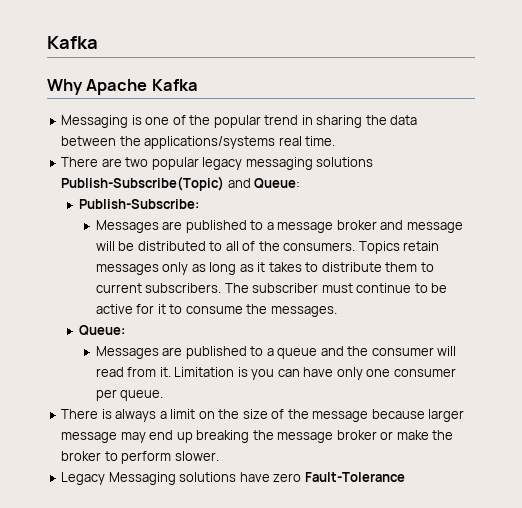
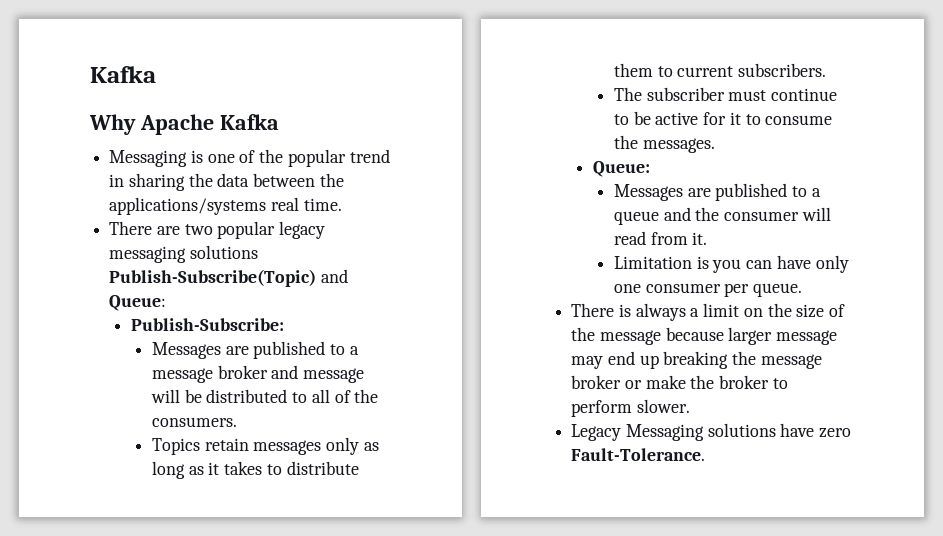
- Messages are published to a message broker and message will be distributed to all of the consumers. Topics retain messages only as long as it takes to distribute them to current subscribers. The subscriber must continue to be active for it to consume the messages.
+ Messages are published to a message broker and message will be distributed to all of the consumers.
+ Topics retain messages only as long as it takes to distribute them to current subscribers.
+ The subscriber must continue to be active for it to consume the messages.
- Messages are published to a queue and the consumer will read from it. Limitation is you can have only one consumer per queue.
+ Messages are published to a queue and the consumer will read from it.
+ Limitation is you can have only one consumer per queue.
- Legacy Messaging solutions have zero Fault-Tolerance
+ Legacy Messaging solutions have zero Fault-Tolerance.

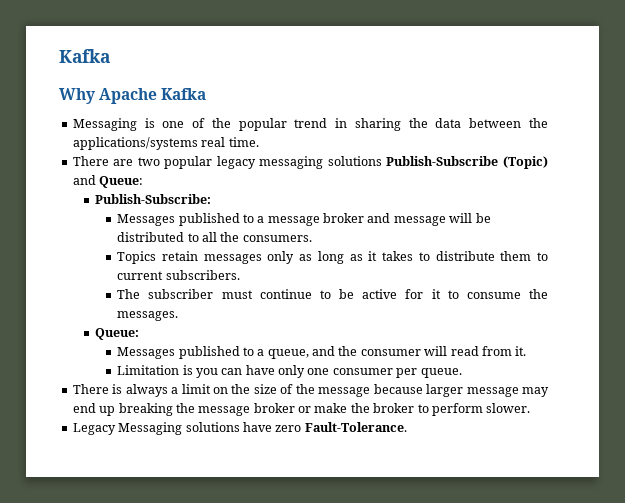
- There are two popular legacy messaging solutions Publish-Subscribe(Topic) and Queue:
+ There are two popular legacy messaging solutions Publish-Subscribe (Topic) and Queue:
- Messages are published to a message broker and message will be distributed to all of the consumers.
+ Messages published to a message broker and message will be distributed to all the consumers.
- Messages are published to a queue and the consumer will read from it.
+ Messages published to a queue, and the consumer will read from it.

